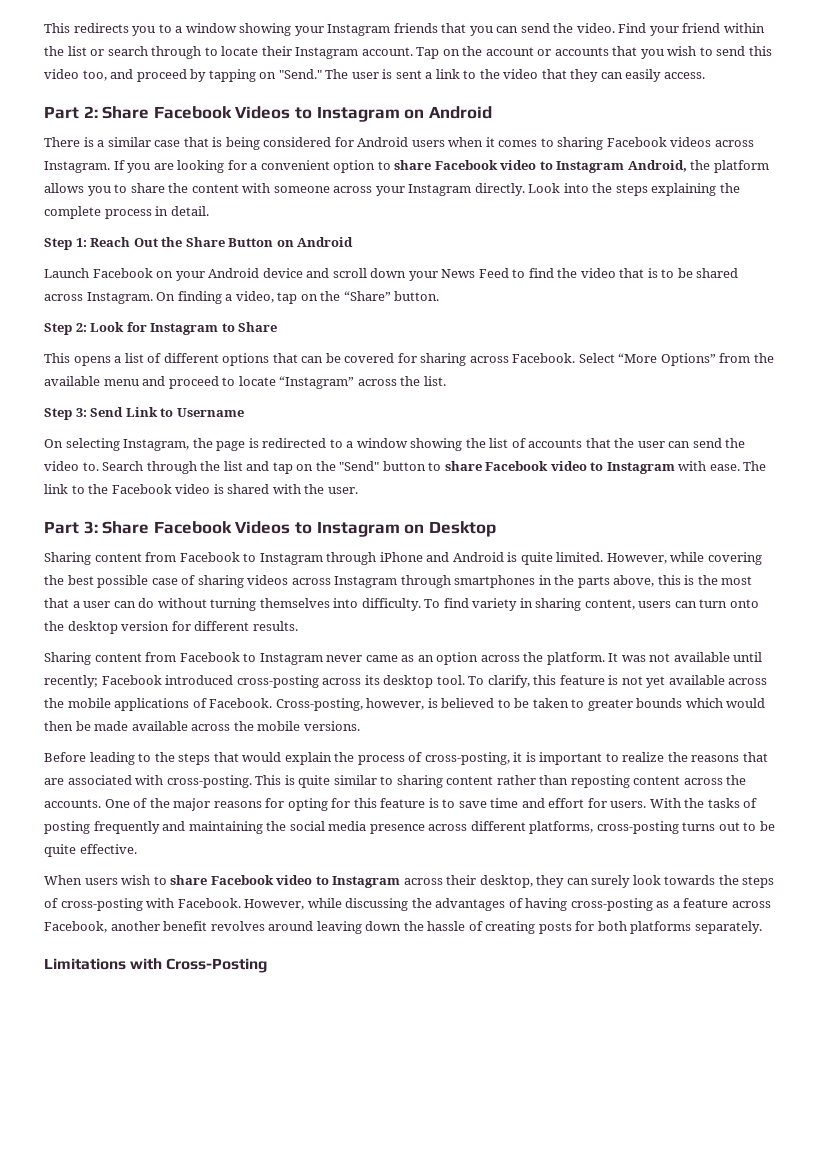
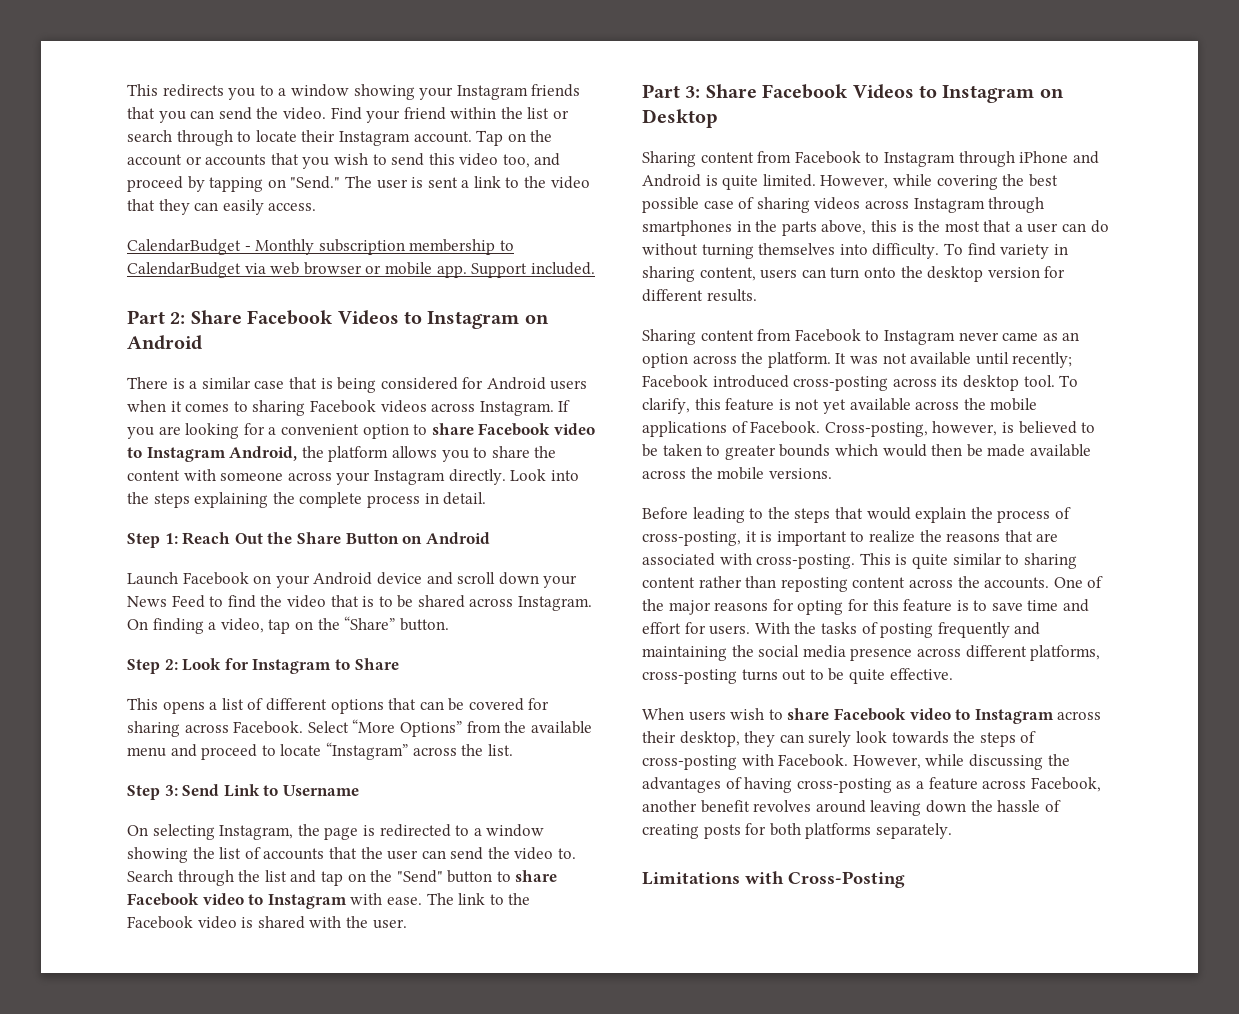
+ CalendarBudget - Monthly subscription membership to CalendarBudget via web browser or mobile app. Support included.

